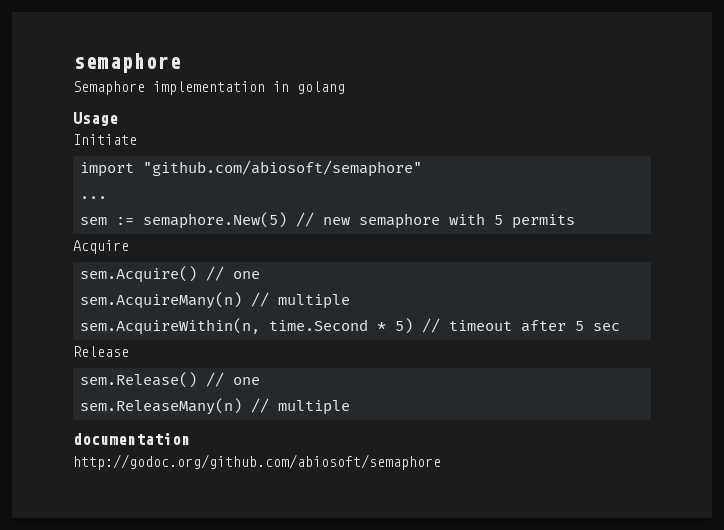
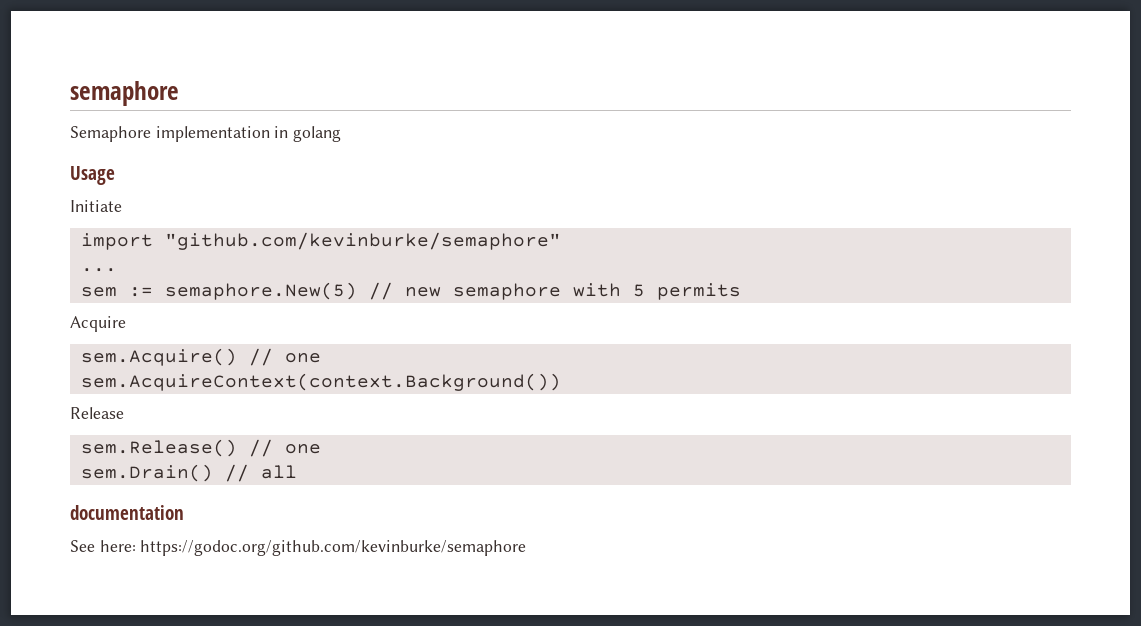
- import "github.com/abiosoft/semaphore"
+ import "github.com/kevinburke/semaphore"
- sem.AcquireMany(n) // multiple
- sem.AcquireWithin(n, time.Second * 5) // timeout after 5 sec
+ sem.AcquireContext(context.Background())
  Release
  sem.Release() // one
- sem.ReleaseMany(n) // multiple
+ sem.Drain() // all
  documentation
- http://godoc.org/github.com/abiosoft/semaphore
+ See here: https://godoc.org/github.com/kevinburke/semaphore

